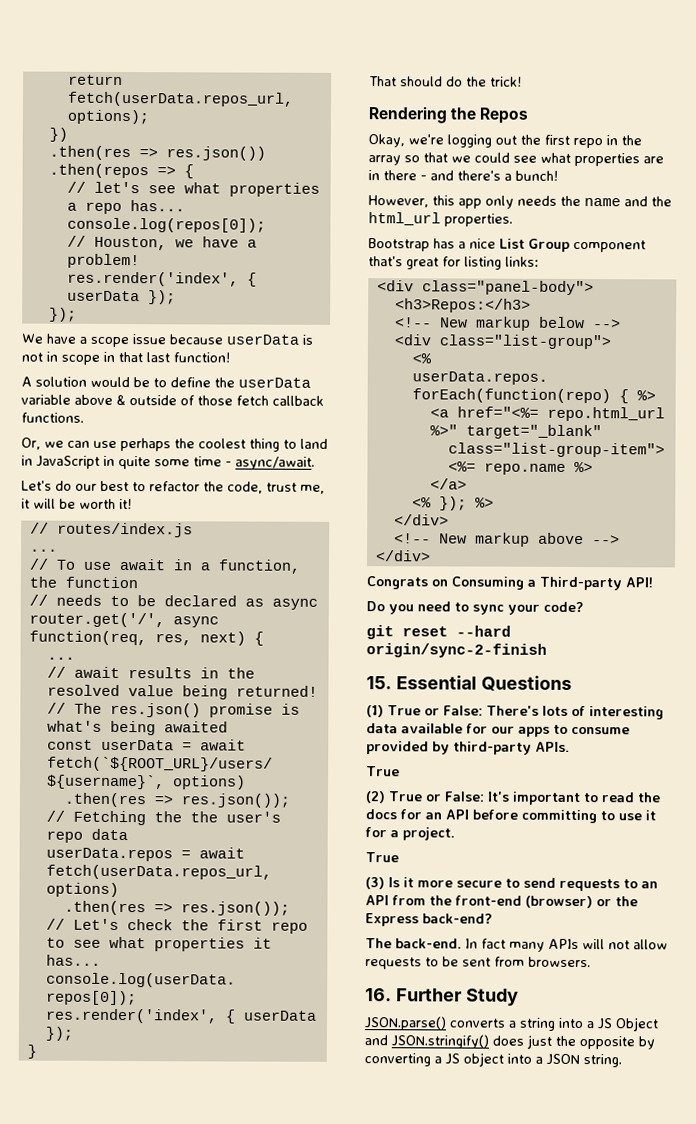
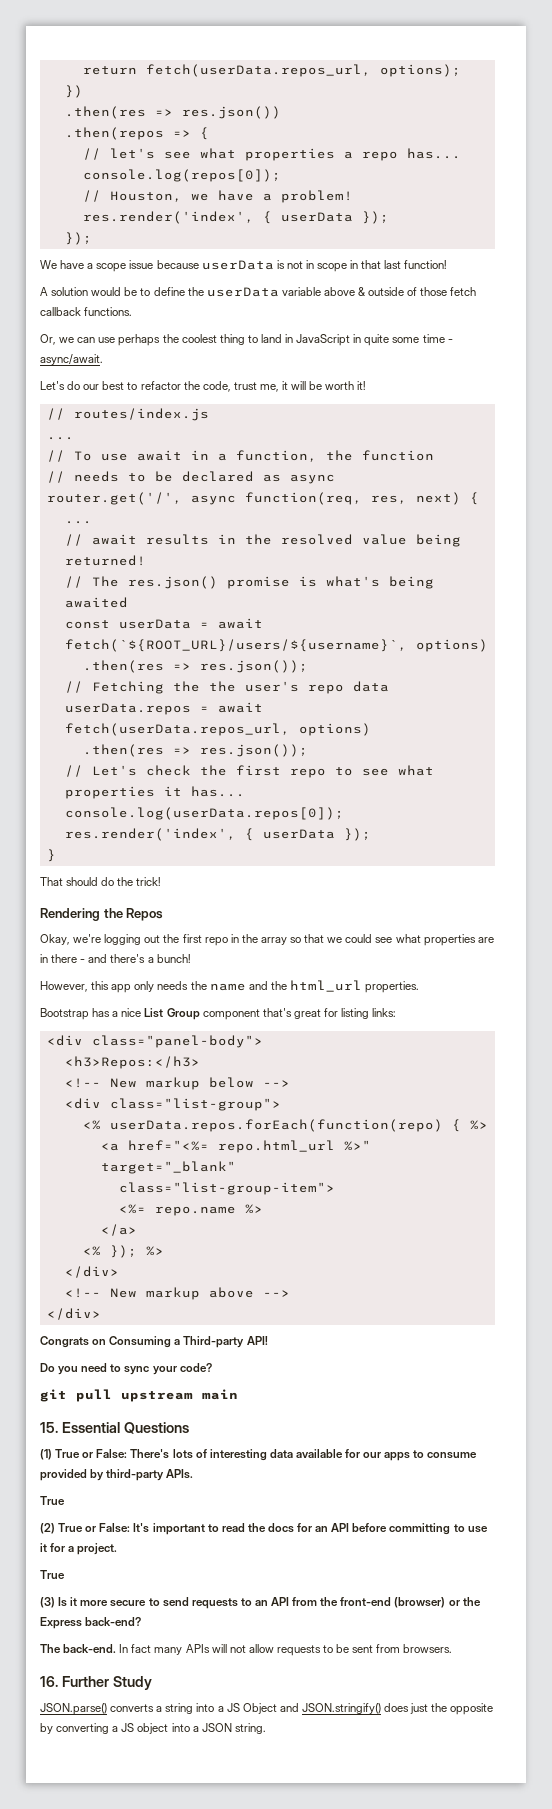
- git reset --hard origin/sync-2-finish
+ git pull upstream main

